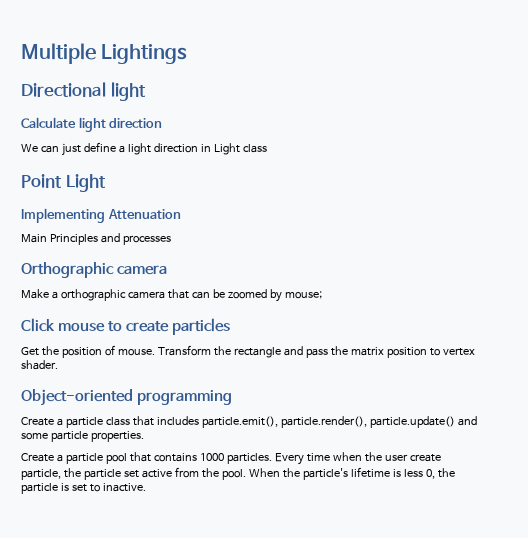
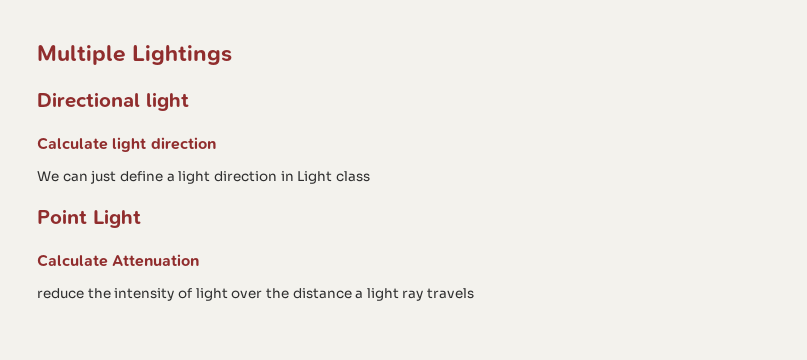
- Implementing Attenuation
+ Calculate Attenuation
- Main Principles and processes
- Orthographic camera
- Make a orthographic camera that can be zoomed by mouse;
- Click mouse to create particles
- Get the position of mouse. Transform the rectangle and pass the matrix position to vertex shader.
- Object-oriented programming
- Create a particle class that includes particle.emit(), particle.render(), particle.update() and some particle properties.
- Create a particle pool that contains 1000 particles. Every time when the user create particle, the particle set active from the pool. When the particle's lifetime is less 0, the particle is set to inactive.
+ reduce the intensity of light over the distance a light ray travels

